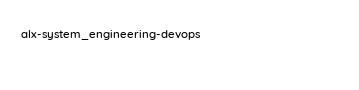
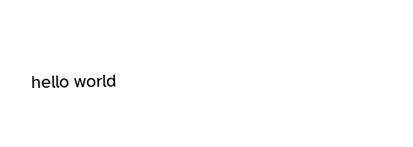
- alx-system_engineering-devops
+ hello world

